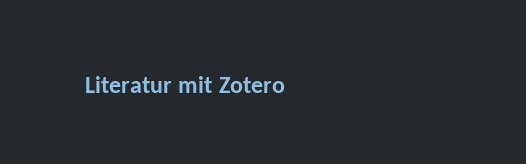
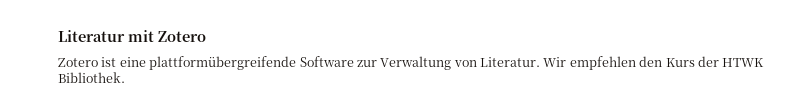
+ Zotero ist eine plattformübergreifende Software zur Verwaltung von Literatur. Wir empfehlen den Kurs der HTWK Bibliothek.

